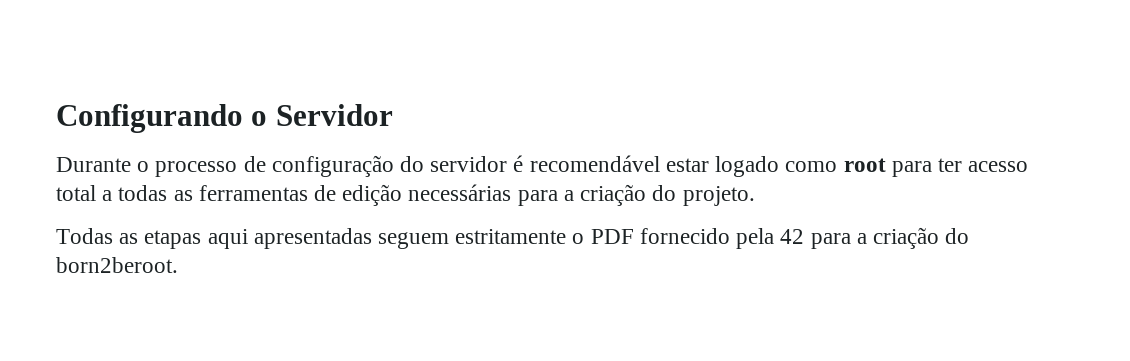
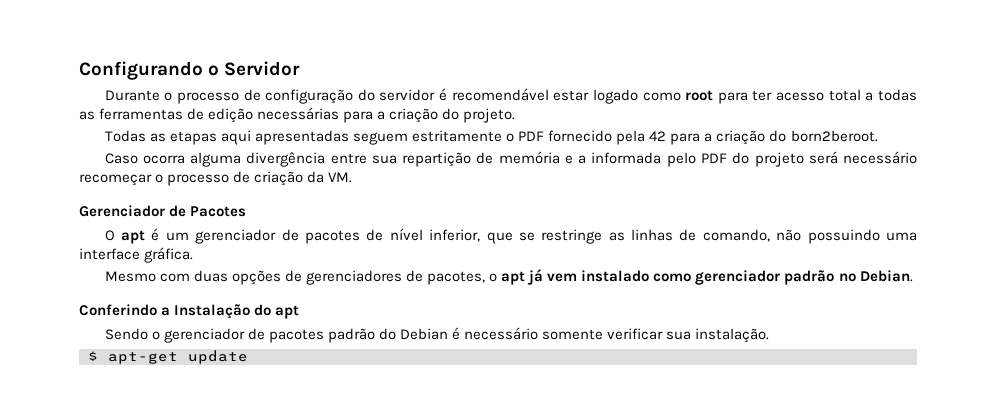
+ Caso ocorra alguma divergência entre sua repartição de memória e a informada pelo PDF do projeto será necessário recomeçar o processo de criação da VM.
+ Gerenciador de Pacotes
+ O apt é um gerenciador de pacotes de nível inferior, que se restringe as linhas de comando, não possuindo uma interface gráfica.
+ Mesmo com duas opções de gerenciadores de pacotes, o apt já vem instalado como gerenciador padrão no Debian.
+ Conferindo a Instalação do apt
+ Sendo o gerenciador de pacotes padrão do Debian é necessário somente verificar sua instalação.
+ $ apt-get update

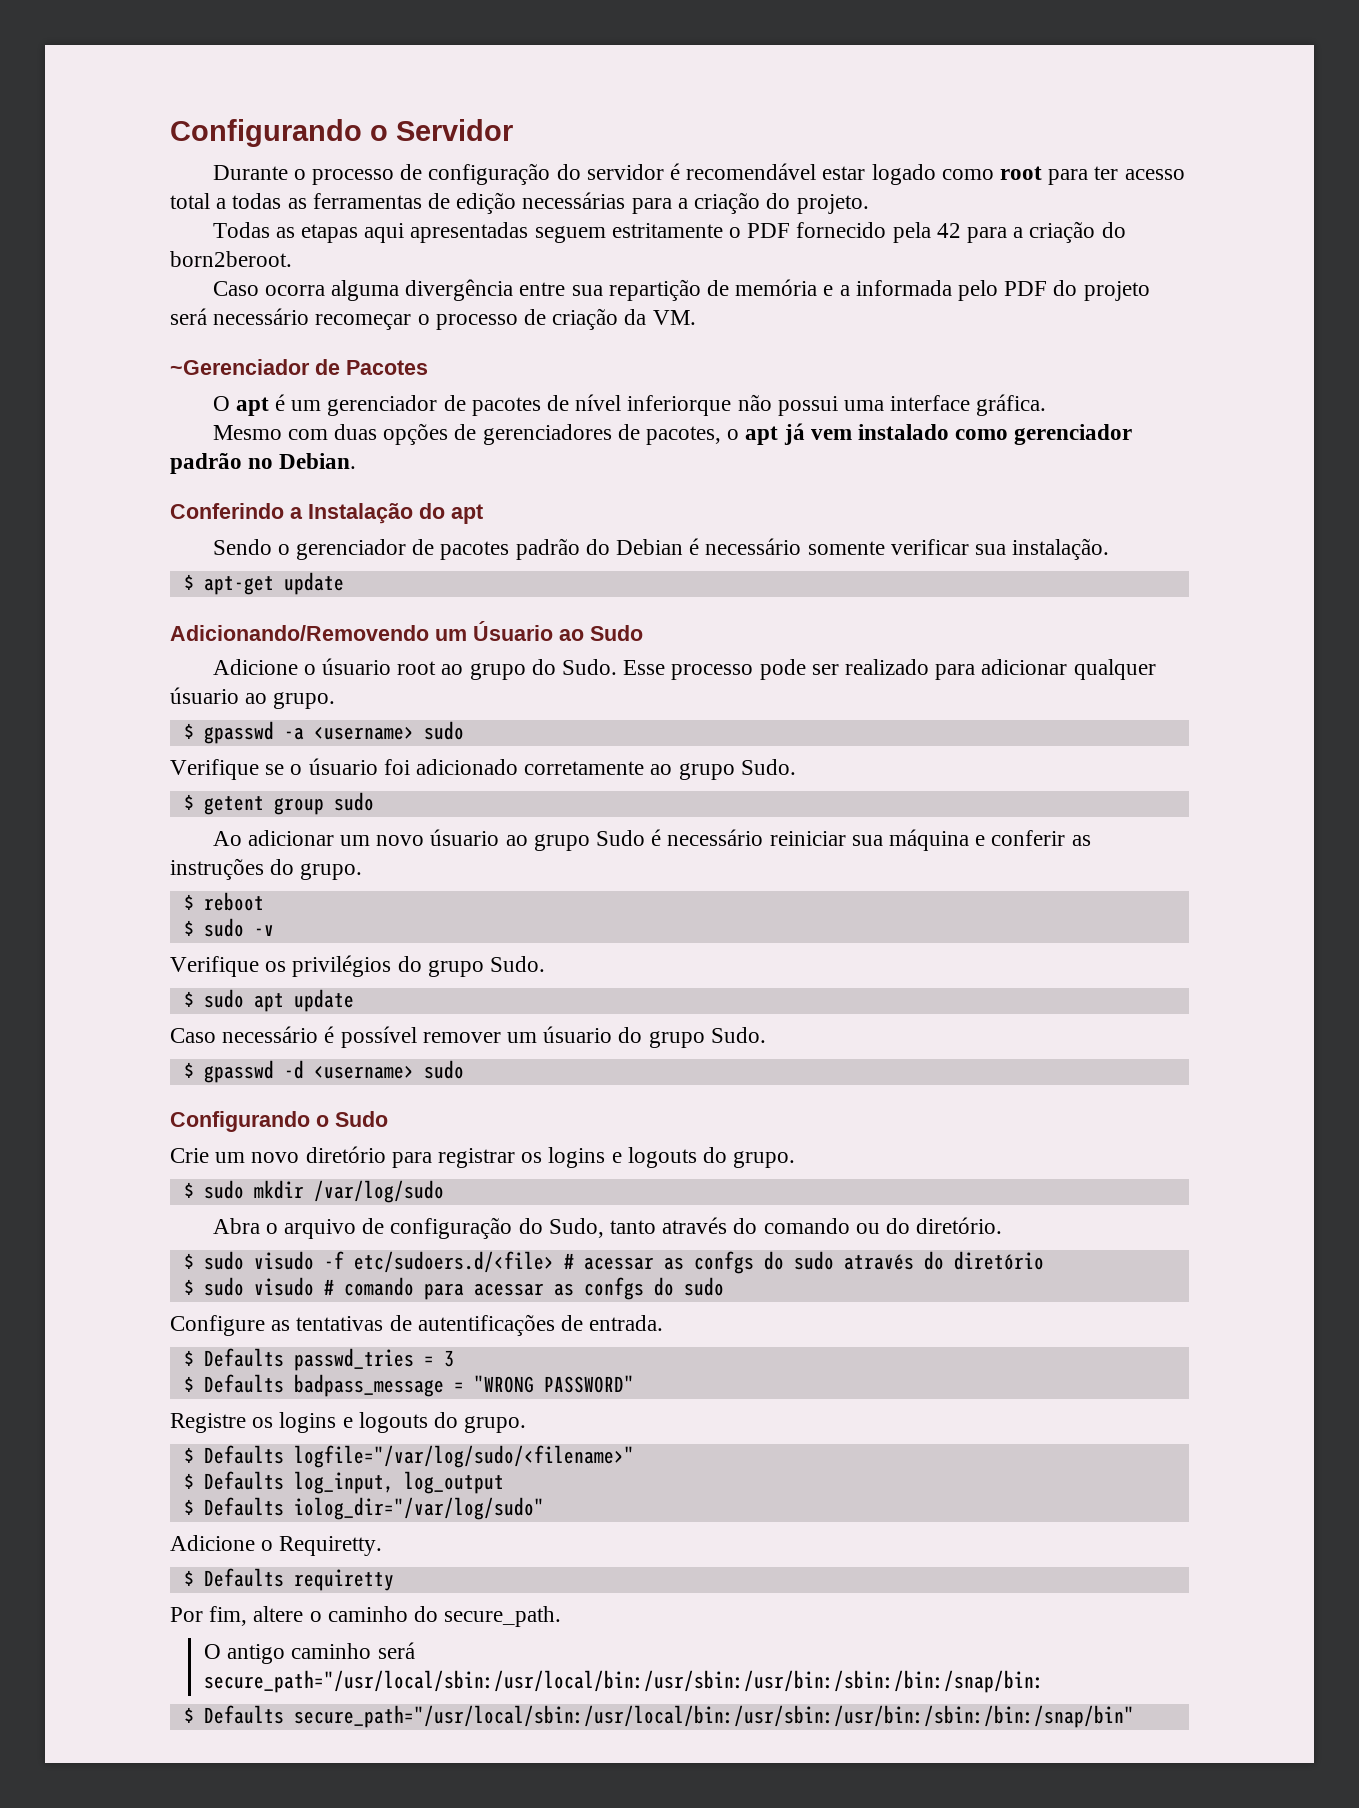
- Gerenciador de Pacotes
+ ~Gerenciador de Pacotes
- O apt é um gerenciador de pacotes de nível inferior, que se restringe as linhas de comando, não possuindo uma interface gráfica.
+ O apt é um gerenciador de pacotes de nível inferiorque não possui uma interface gráfica.
+ Adicionando/Removendo um Úsuario ao Sudo
+ Adicione o úsuario root ao grupo do Sudo. Esse processo pode ser realizado para adicionar qualquer úsuario ao grupo.
+ $ gpasswd -a <username> sudo
+ Verifique se o úsuario foi adicionado corretamente ao grupo Sudo.
+ $ getent group sudo
+ Ao adicionar um novo úsuario ao grupo Sudo é necessário reiniciar sua máquina e conferir as instruções do grupo.
+ $ reboot
+ $ sudo -v
+ Verifique os privilégios do grupo Sudo.
+ $ sudo apt update
+ Caso necessário é possível remover um úsuario do grupo Sudo.
+ $ gpasswd -d <username> sudo
+ Configurando o Sudo
+ Crie um novo diretório para registrar os logins e logouts do grupo.
+ $ sudo mkdir /var/log/sudo
+ Abra o arquivo de configuração do Sudo, tanto através do comando ou do diretório.
+ $ sudo visudo -f etc/sudoers.d/<file> # acessar as confgs do sudo através do diretório
+ $ sudo visudo # comando para acessar as confgs do sudo
+ Configure as tentativas de autentificações de entrada.
+ $ Defaults passwd_tries = 3
+ $ Defaults badpass_message = "WRONG PASSWORD"
+ Registre os logins e logouts do grupo.
+ $ Defaults logfile="/var/log/sudo/<filename>"
+ $ Defaults log_input, log_output
+ $ Defaults iolog_dir="/var/log/sudo"
+ Adicione o Requiretty.
+ $ Defaults requiretty
+ Por fim, altere o caminho do secure_path.
+ O antigo caminho será secure_path="/usr/local/sbin:/usr/local/bin:/usr/sbin:/usr/bin:/sbin:/bin:/snap/bin:
+ $ Defaults secure_path="/usr/local/sbin:/usr/local/bin:/usr/sbin:/usr/bin:/sbin:/bin:/snap/bin"

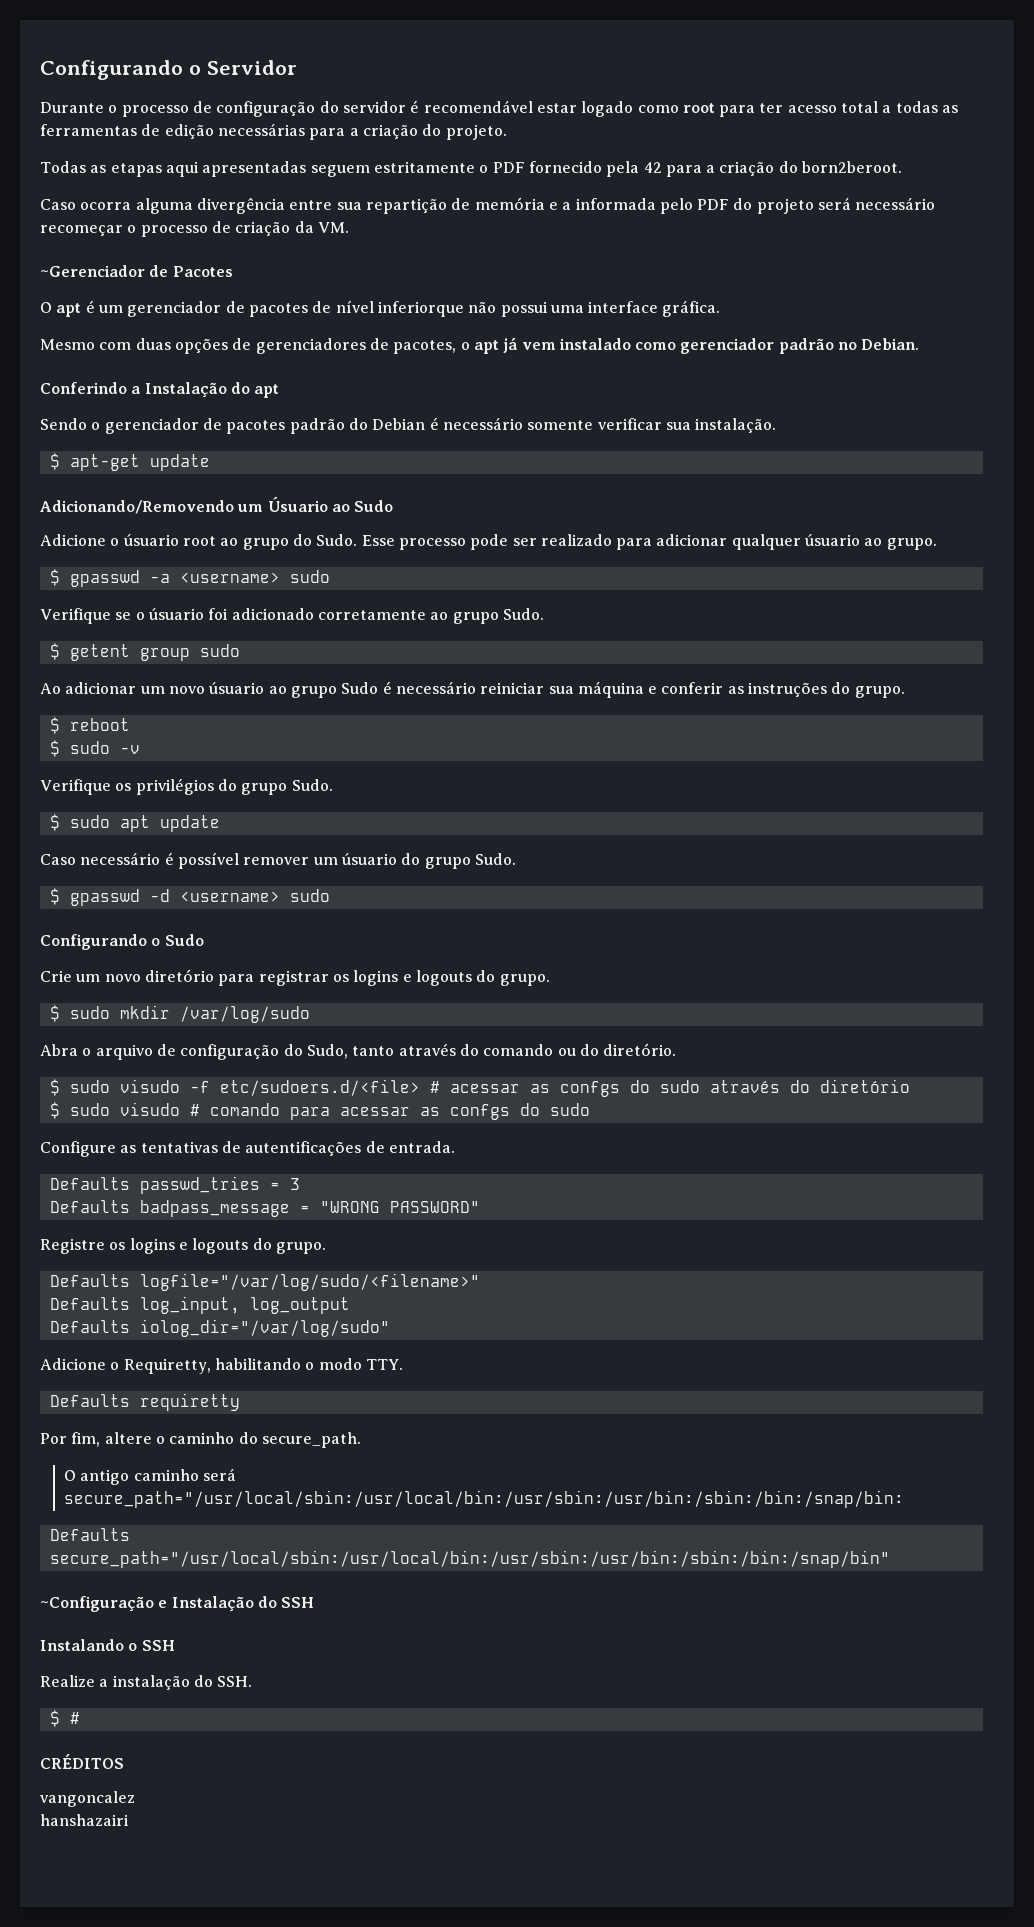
- $ Defaults passwd_tries = 3
+ Defaults passwd_tries = 3
- $ Defaults badpass_message = "WRONG PASSWORD"
+ Defaults badpass_message = "WRONG PASSWORD"
- $ Defaults logfile="/var/log/sudo/<filename>"
+ Defaults logfile="/var/log/sudo/<filename>"
- $ Defaults log_input, log_output
+ Defaults log_input, log_output
- $ Defaults iolog_dir="/var/log/sudo"
+ Defaults iolog_dir="/var/log/sudo"
- Adicione o Requiretty.
- $ Defaults requiretty
+ Adicione o Requiretty, habilitando o modo TTY.
+ Defaults requiretty
- $ Defaults secure_path="/usr/local/sbin:/usr/local/bin:/usr/sbin:/usr/bin:/sbin:/bin:/snap/bin"
+ Defaults secure_path="/usr/local/sbin:/usr/local/bin:/usr/sbin:/usr/bin:/sbin:/bin:/snap/bin"
+ ~Configuração e Instalação do SSH
+ Instalando o SSH
+ Realize a instalação do SSH.
+ $ #
+ CRÉDITOS
+ vangoncalez
+ hanshazairi

